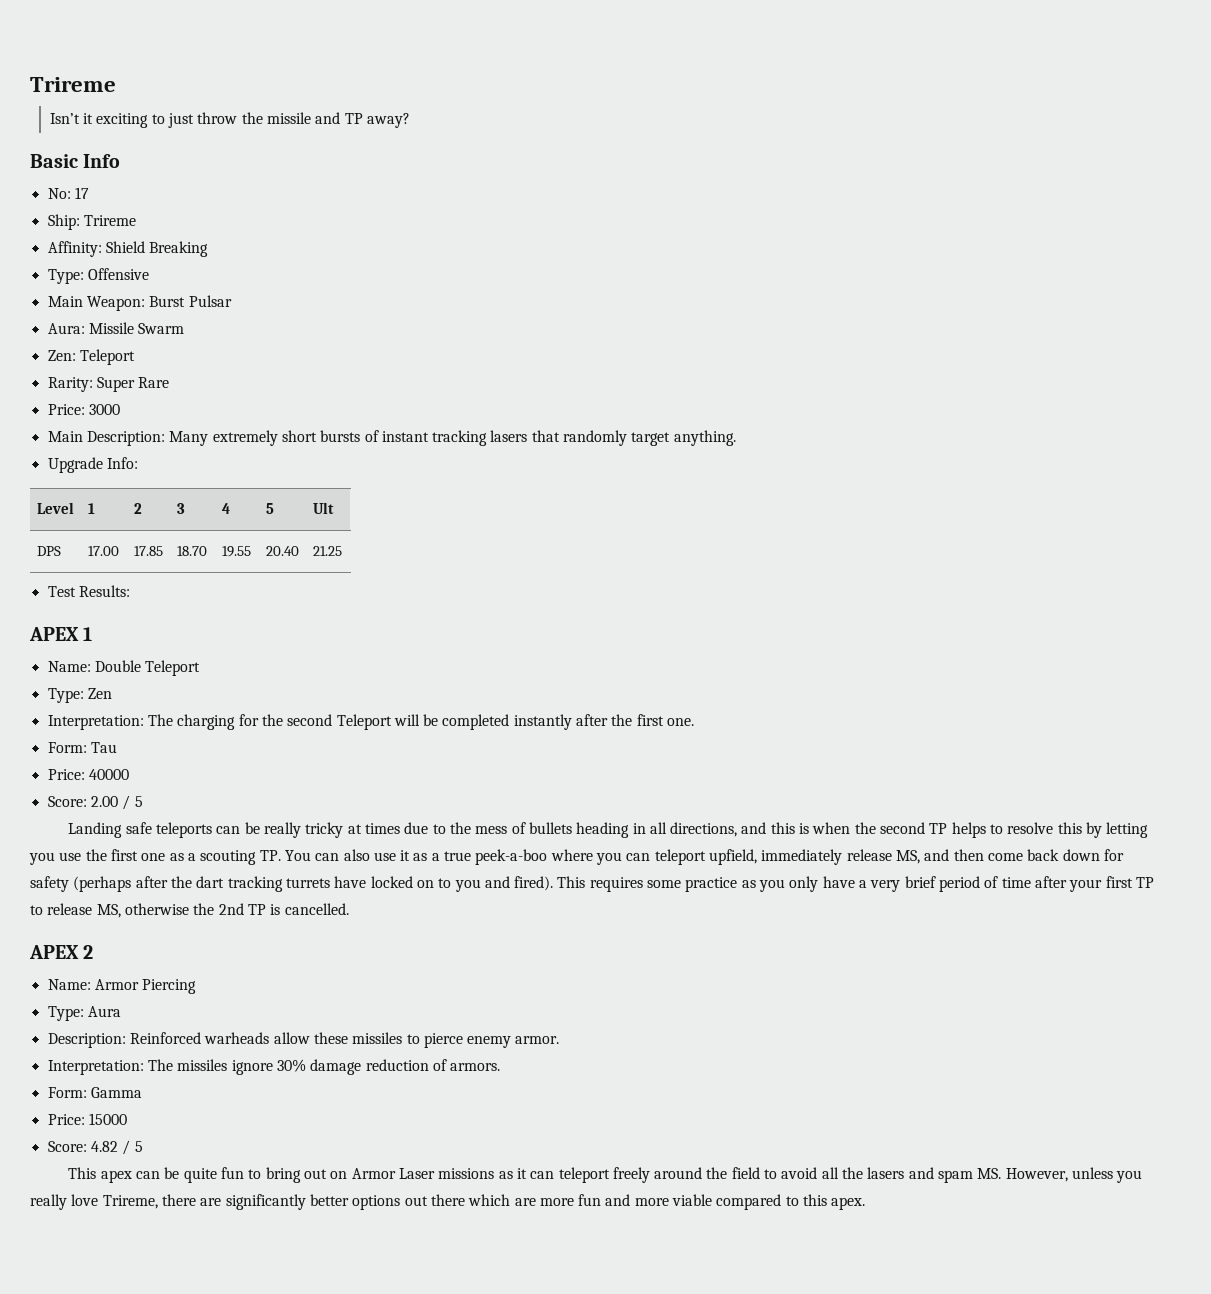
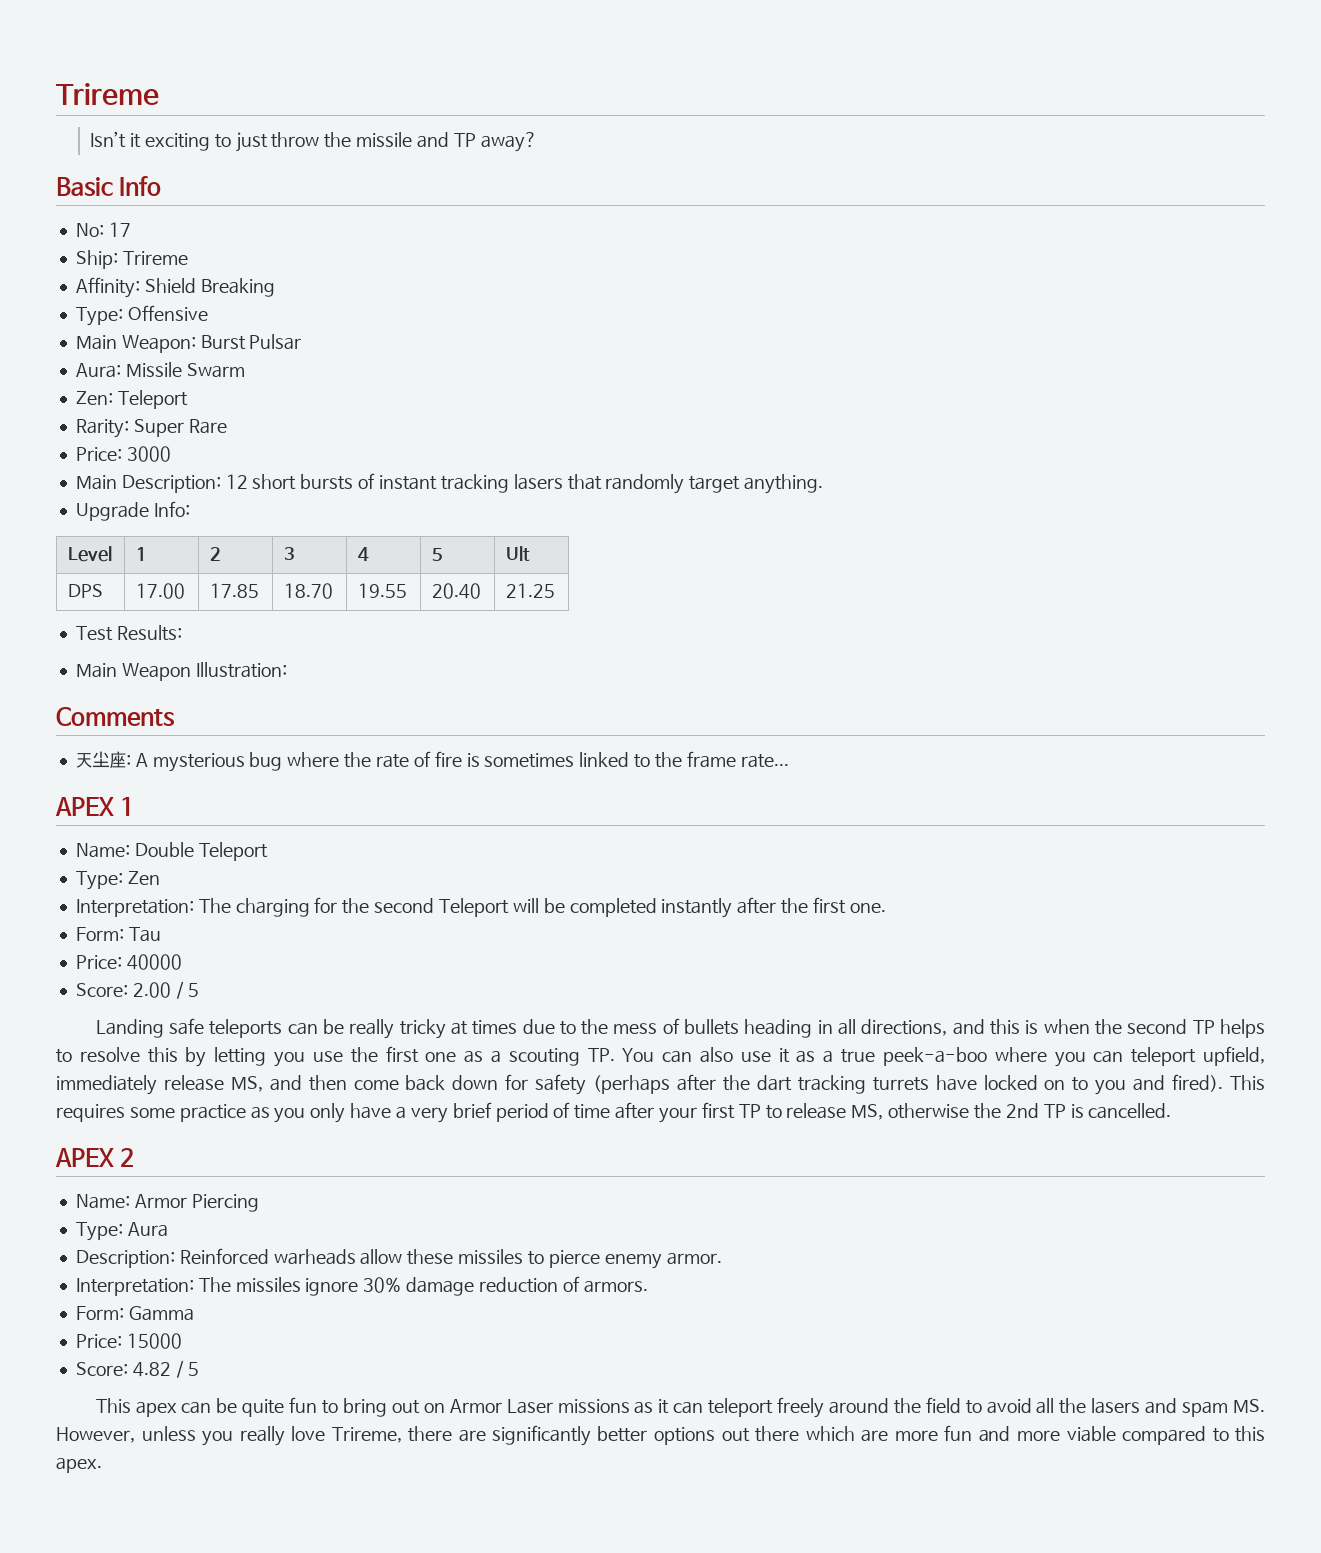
- Main Description: Many extremely short bursts of instant tracking lasers that randomly target anything.
+ Main Description: 12 short bursts of instant tracking lasers that randomly target anything.
+ Main Weapon Illustration:
+ Comments
+ 天尘座: A mysterious bug where the rate of fire is sometimes linked to the frame rate...

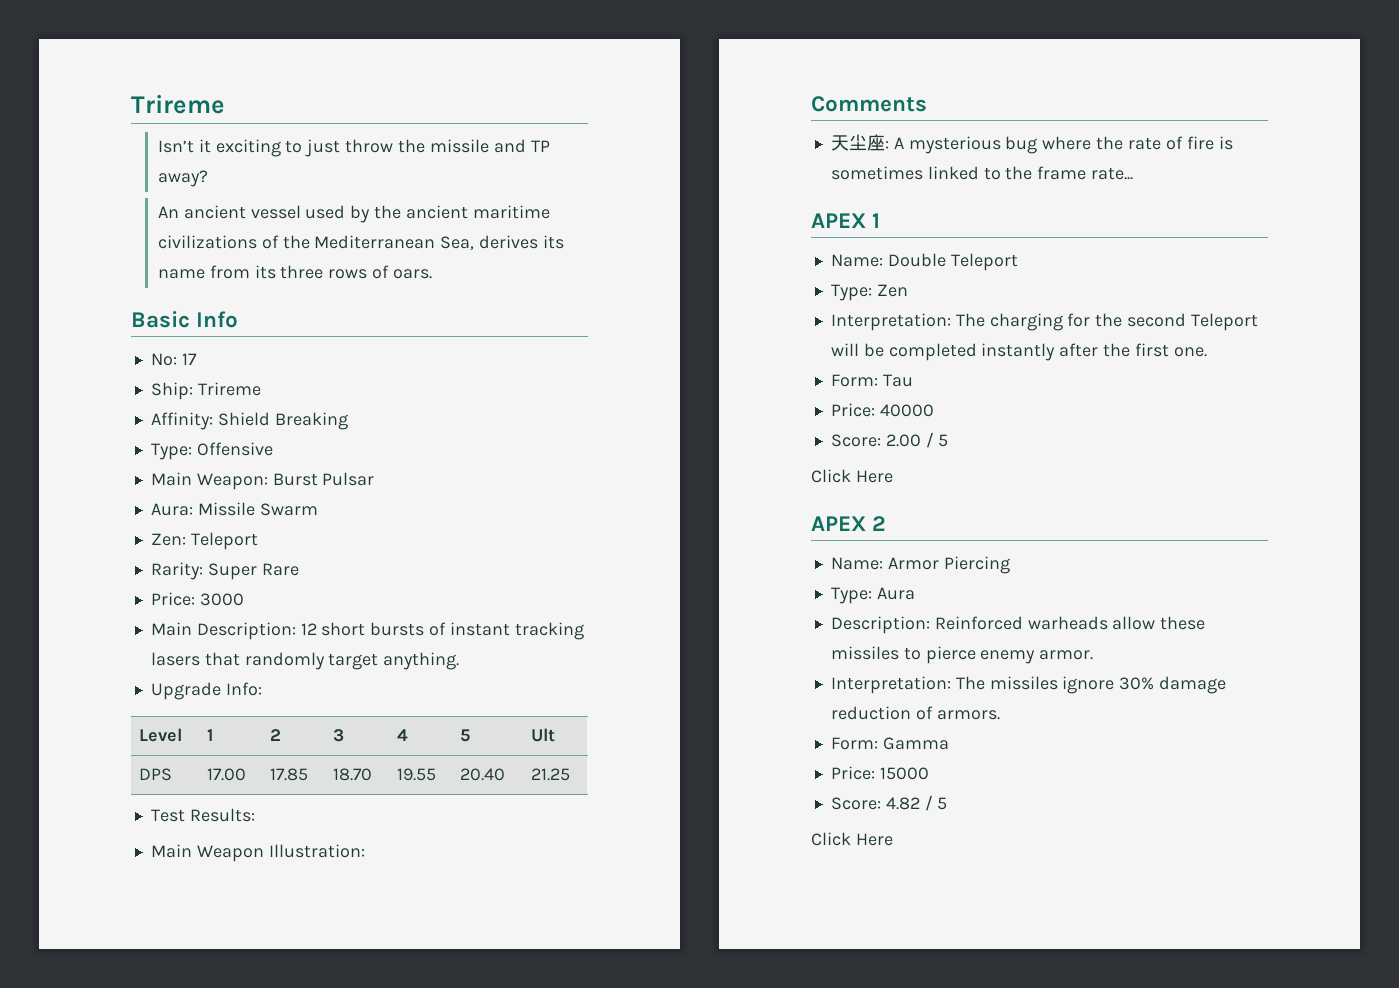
+ An ancient vessel used by the ancient maritime civilizations of the Mediterranean Sea, derives its name from its three rows of oars.
  Score: 2.00 / 5
- Landing safe teleports can be really tricky at times due to the mess of bullets heading in all directions, and this is when the second TP helps to resolve this by letting you use the first one as a scouting TP. You can also use it as a true peek-a-boo where you can teleport upfield, immediately release MS, and then come back down for safety (perhaps after the dart tracking turrets have locked on to you and fired). This requires some practice as you only have a very brief period of time after your first TP to release MS, otherwise the 2nd TP is cancelled.
+ Click Here
  Score: 4.82 / 5
- This apex can be quite fun to bring out on Armor Laser missions as it can teleport freely around the field to avoid all the lasers and spam MS. However, unless you really love Trireme, there are significantly better options out there which are more fun and more viable compared to this apex.
+ Click Here

